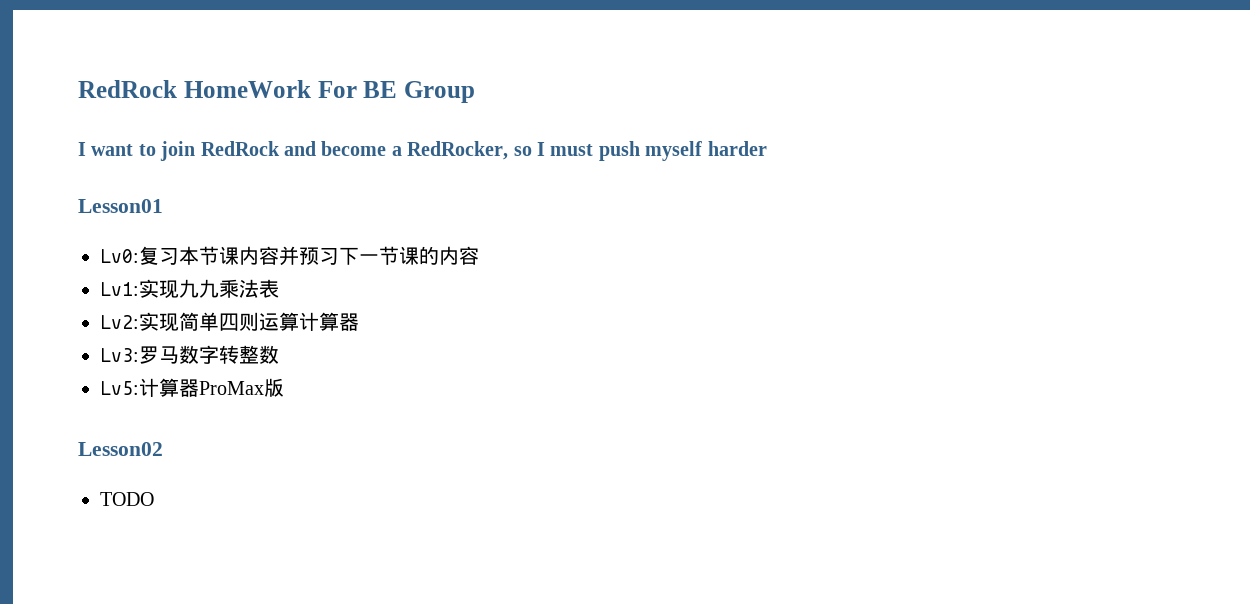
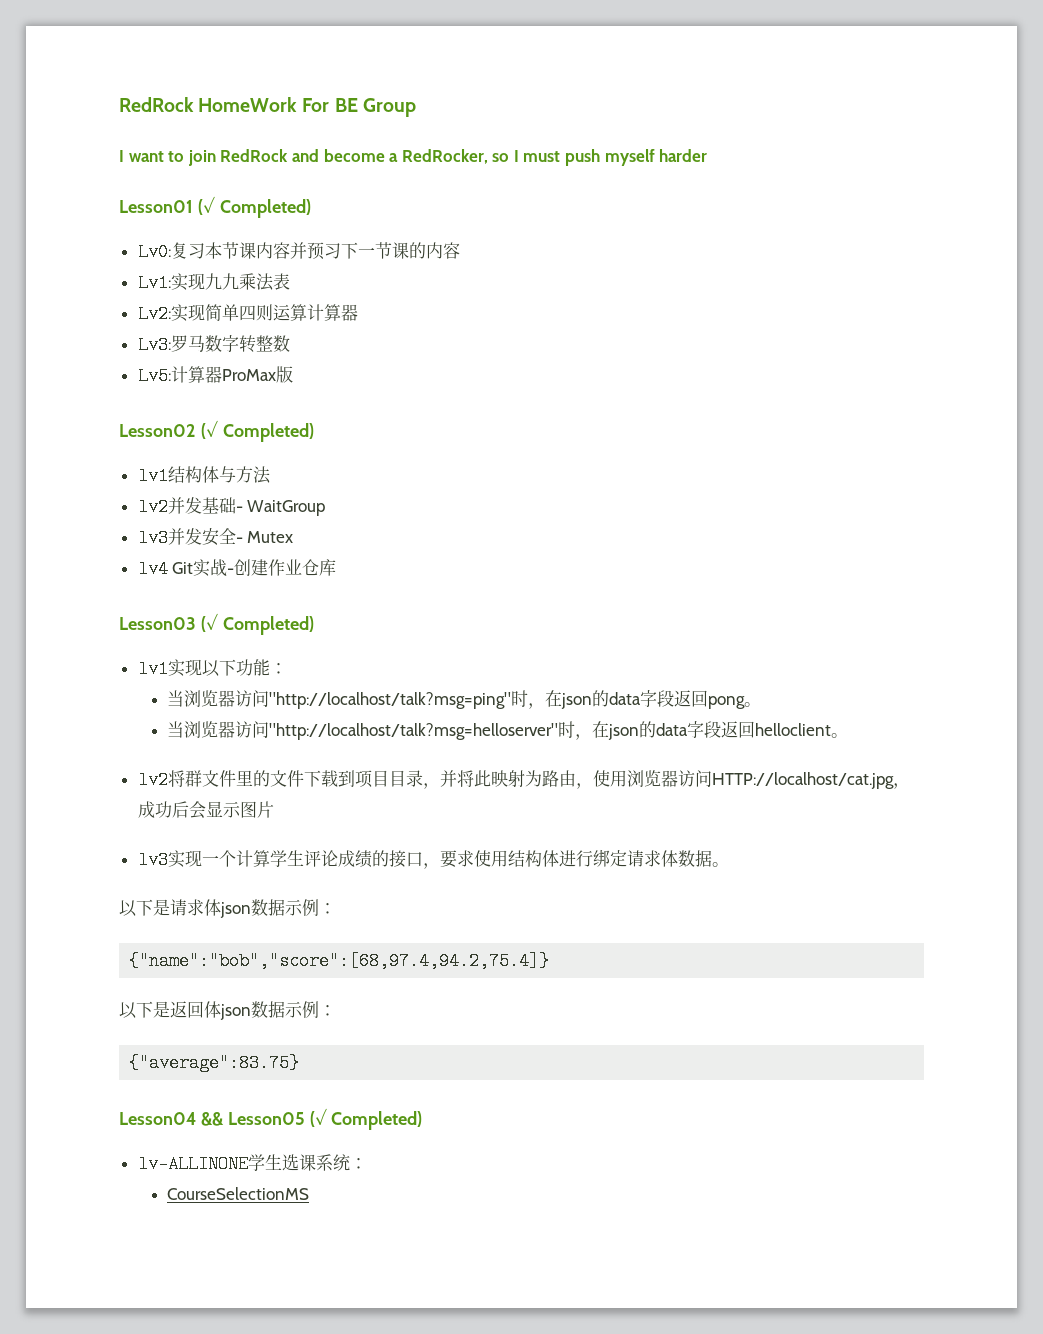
- Lesson01
+ Lesson01 (✓ Completed)
- Lesson02
- TODO
+ Lesson02 (✓ Completed)
+ lv1结构体与方法
+ lv2并发基础- WaitGroup
+ lv3并发安全- Mutex
+ lv4 Git实战-创建作业仓库
+ Lesson03 (✓ Completed)
+ lv1实现以下功能：
+ 当浏览器访问"http://localhost/talk?msg=ping"时，在json的data字段返回pong。
+ 当浏览器访问"http://localhost/talk?msg=helloserver"时，在json的data字段返回helloclient。
+ lv2将群文件里的文件下载到项目目录，并将此映射为路由，使用浏览器访问HTTP://localhost/cat.jpg，成功后会显示图片
+ lv3实现一个计算学生评论成绩的接口，要求使用结构体进行绑定请求体数据。
+ 以下是请求体json数据示例：
+ {"name":"bob","score":[68,97.4,94.2,75.4]}
+ 以下是返回体json数据示例：
+ {"average":83.75}
+ Lesson04 && Lesson05 (✓ Completed)
+ lv-ALLINONE学生选课系统：
+ CourseSelectionMS

